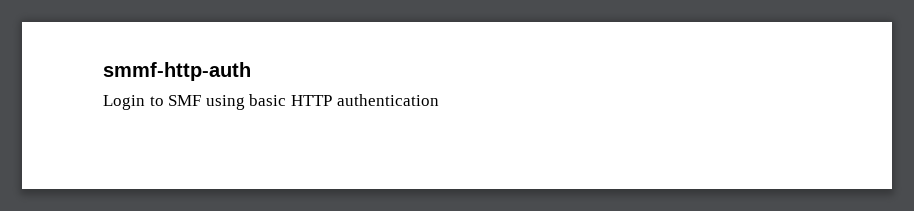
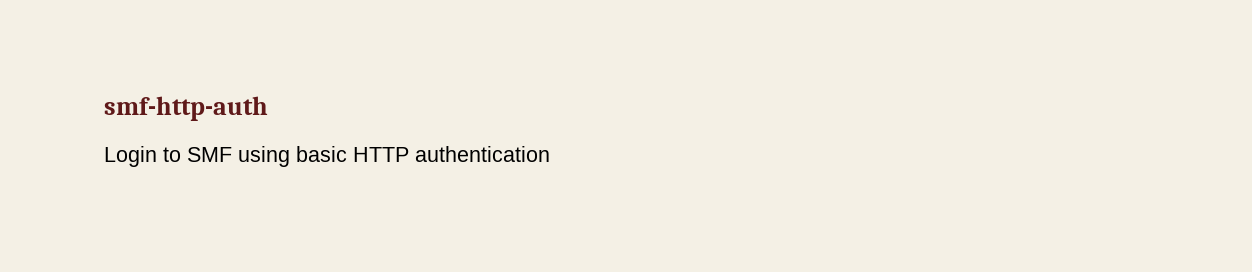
- smmf-http-auth
+ smf-http-auth

